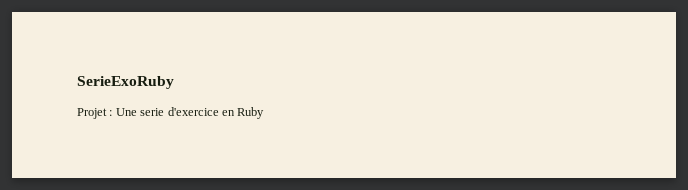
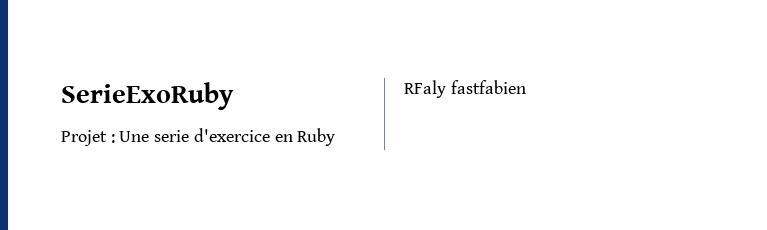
- Projet : Une serie d'exercice en Ruby
+ Projet : Une serie d'exercice en Ruby RFaly fastfabien

